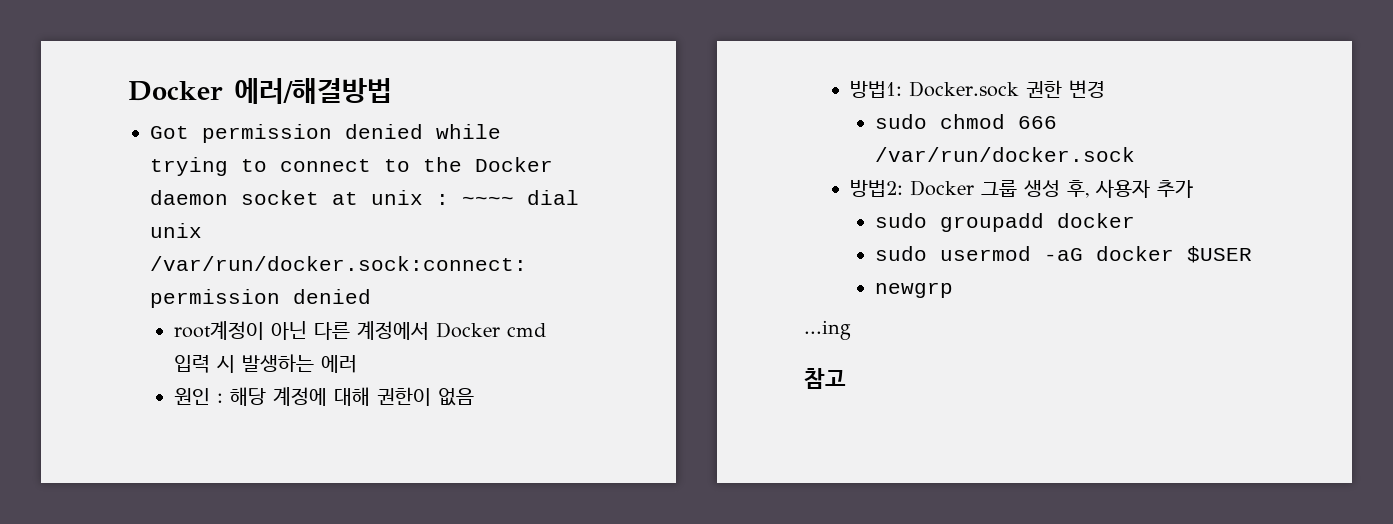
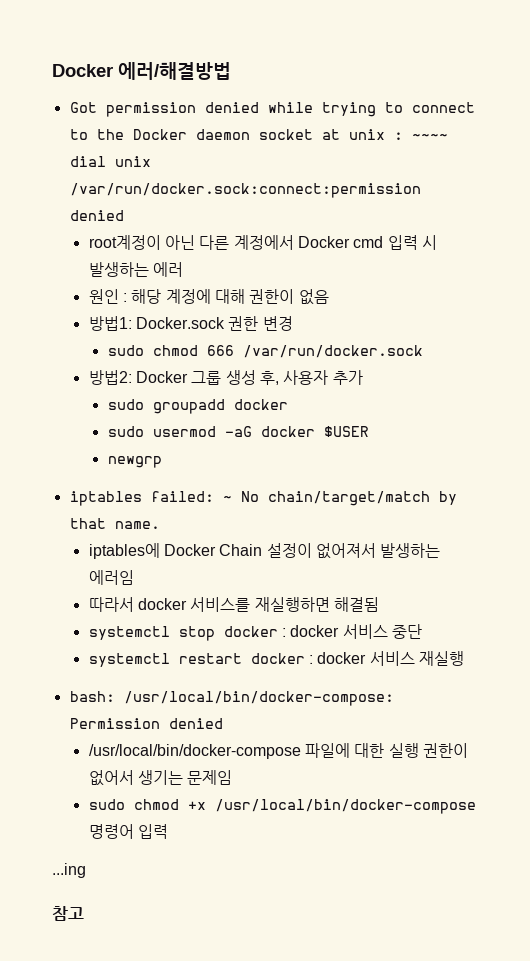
+ iptables failed: ~ No chain/target/match by that name.
+ iptables에 Docker Chain 설정이 없어져서 발생하는 에러임
+ 따라서 docker 서비스를 재실행하면 해결됨
+ systemctl stop docker : docker 서비스 중단
+ systemctl restart docker : docker 서비스 재실행
+ bash: /usr/local/bin/docker-compose: Permission denied
+ /usr/local/bin/docker-compose 파일에 대한 실행 권한이 없어서 생기는 문제임
+ sudo chmod +x /usr/local/bin/docker-compose 명령어 입력

